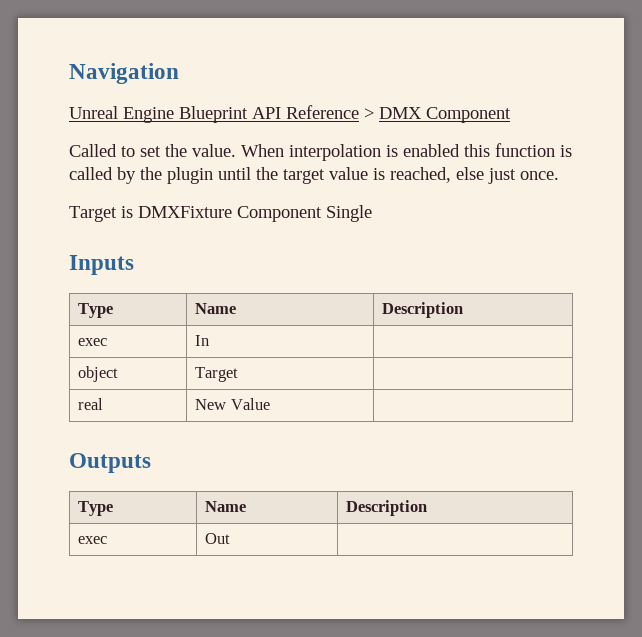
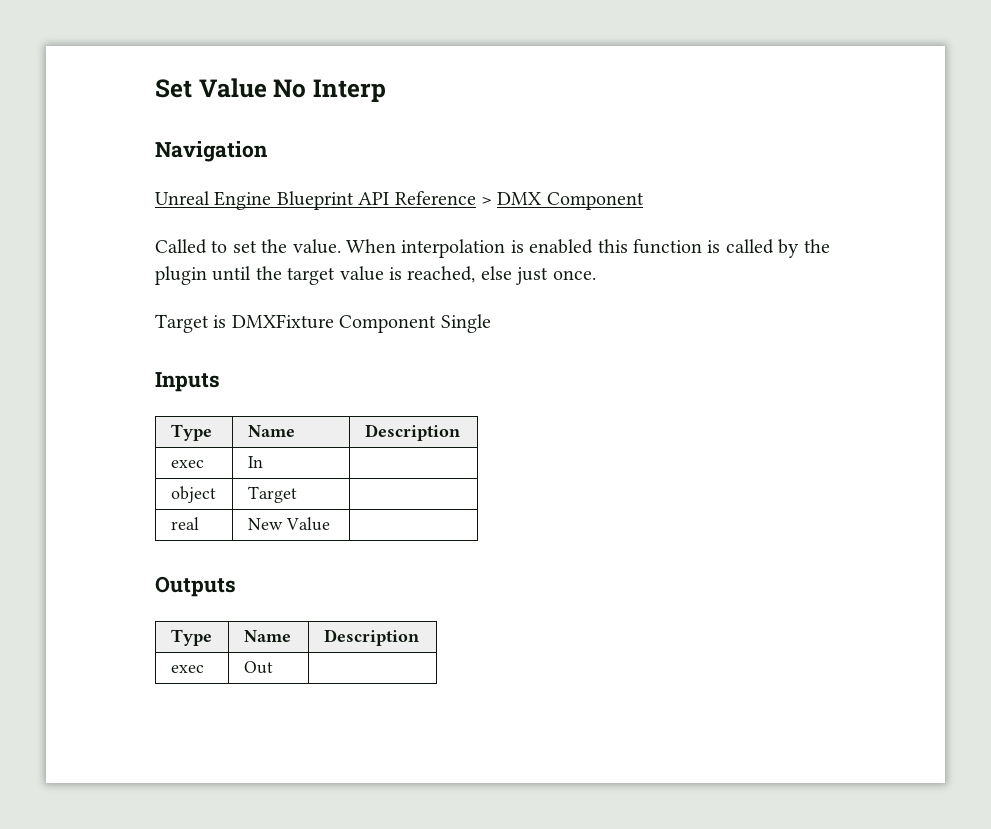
+ Set Value No Interp

